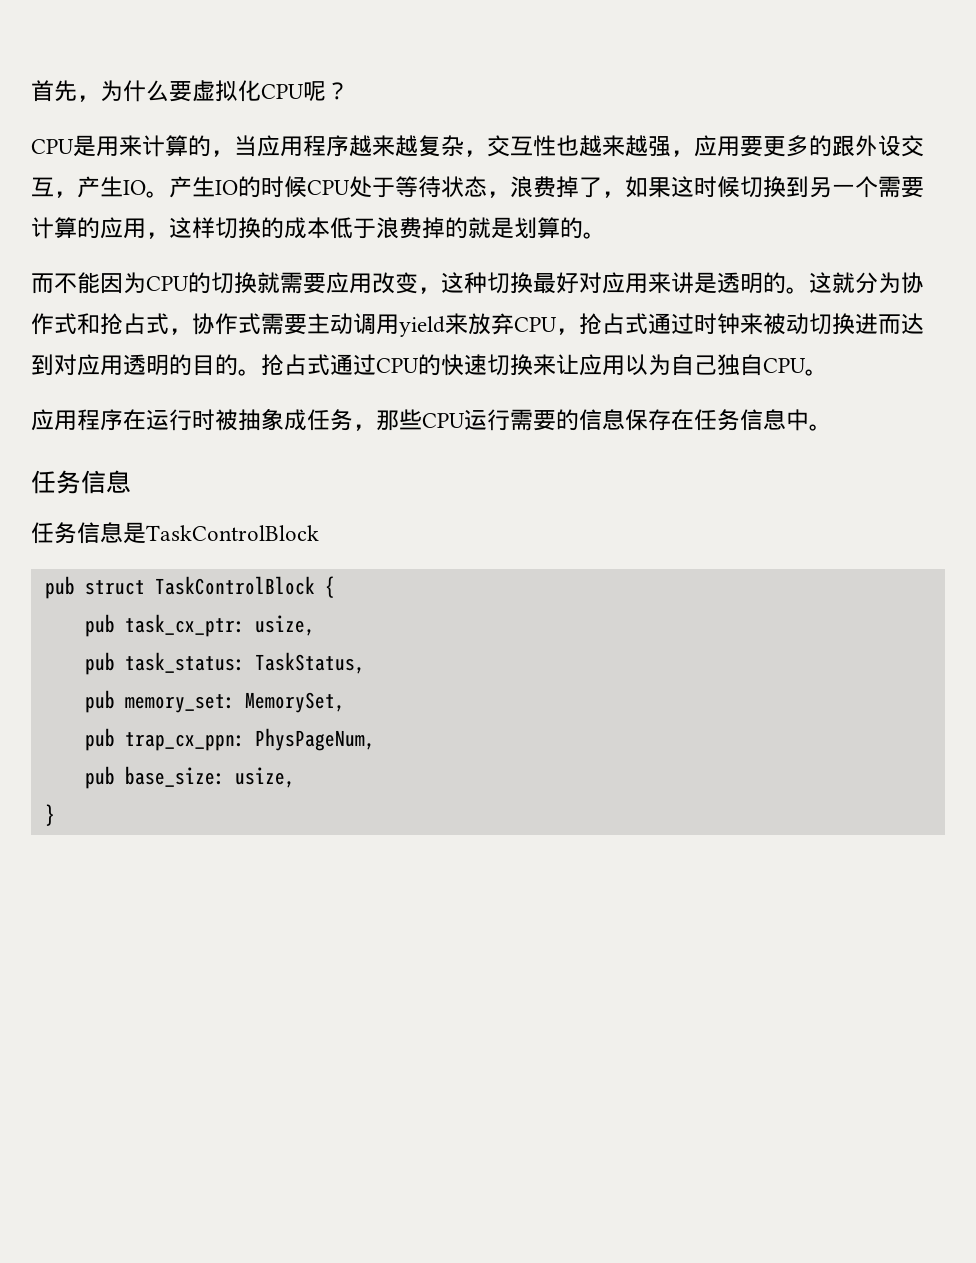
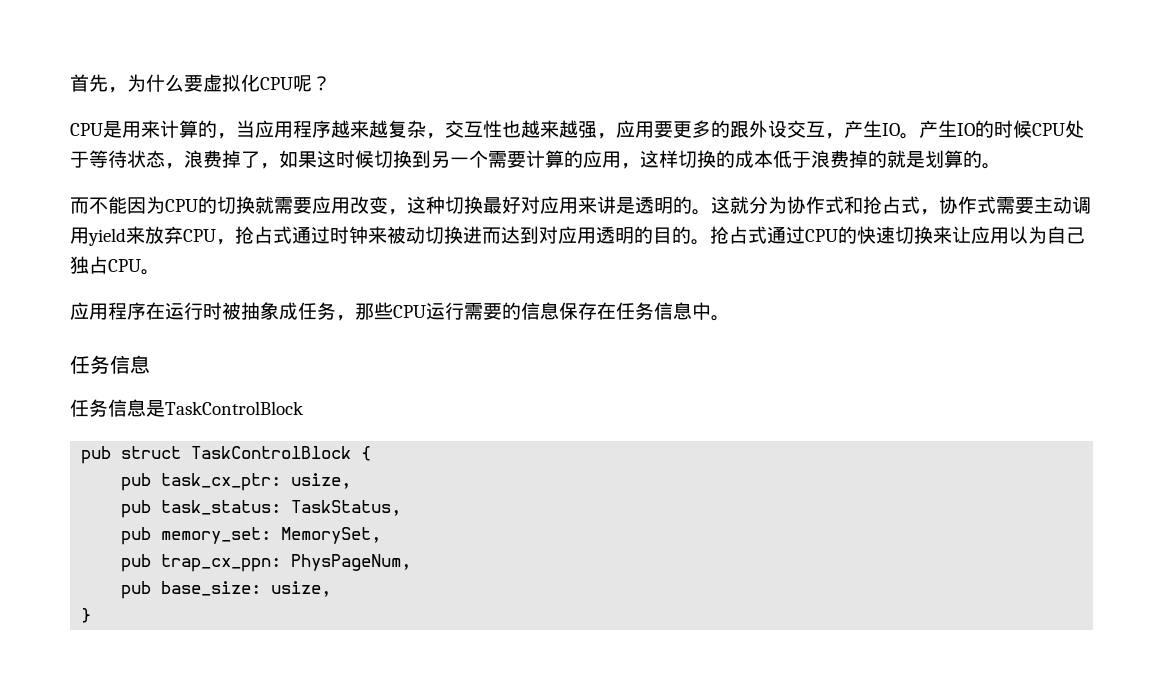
- 抢占式通过CPU的快速切换来让应用以为自己独自CPU。
+ 抢占式通过CPU的快速切换来让应用以为自己独占CPU。

